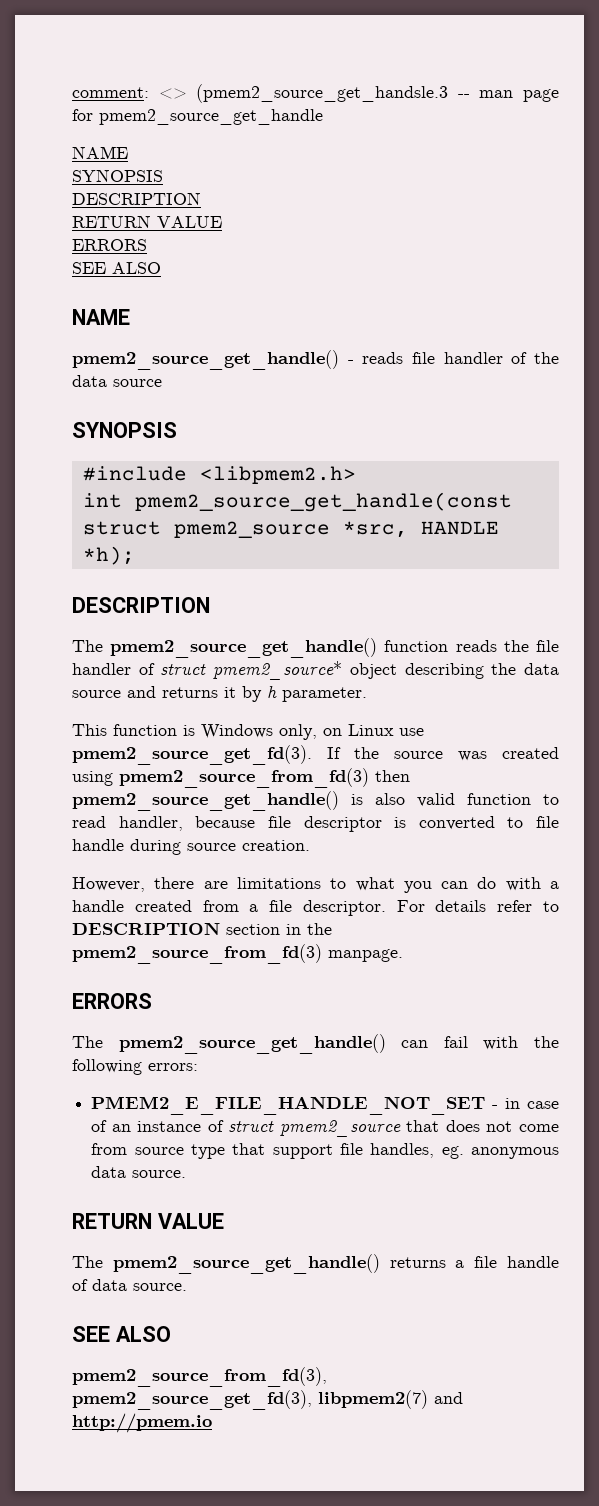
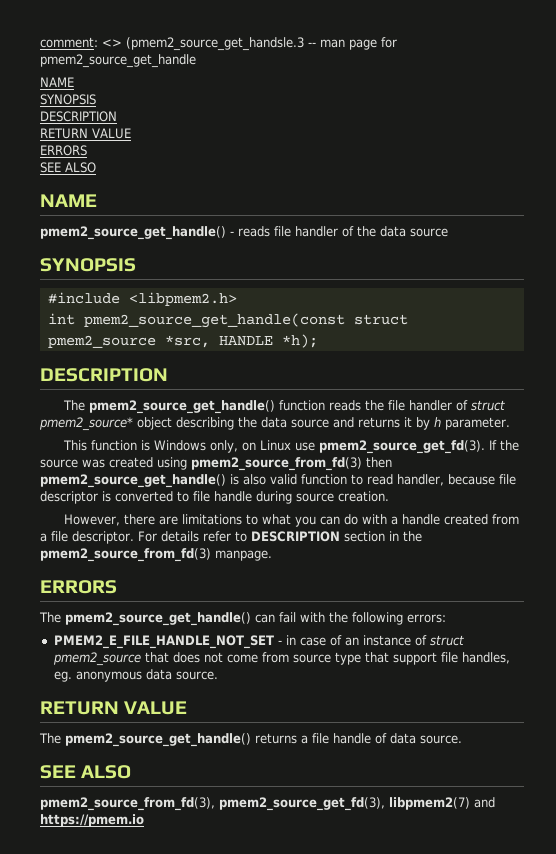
- pmem2_source_from_fd(3), pmem2_source_get_fd(3), libpmem2(7) and http://pmem.io
+ pmem2_source_from_fd(3), pmem2_source_get_fd(3), libpmem2(7) and https://pmem.io

